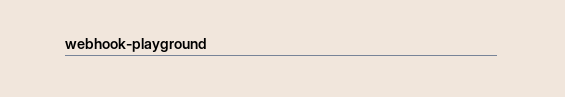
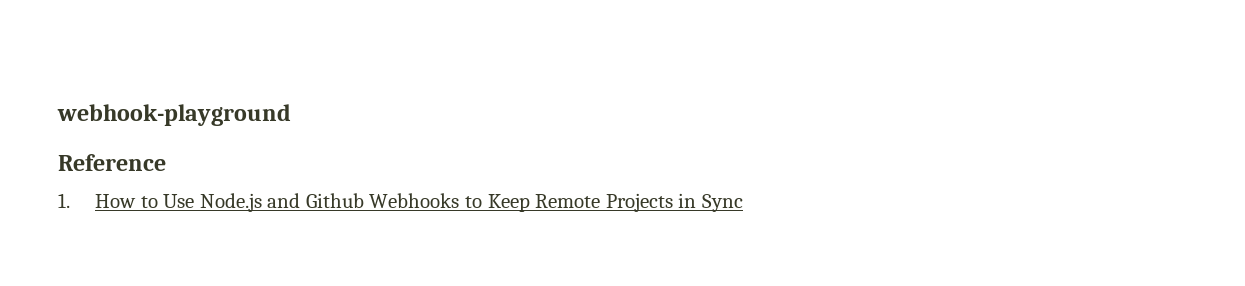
+ Reference
+ 1. How to Use Node.js and Github Webhooks to Keep Remote Projects in Sync

